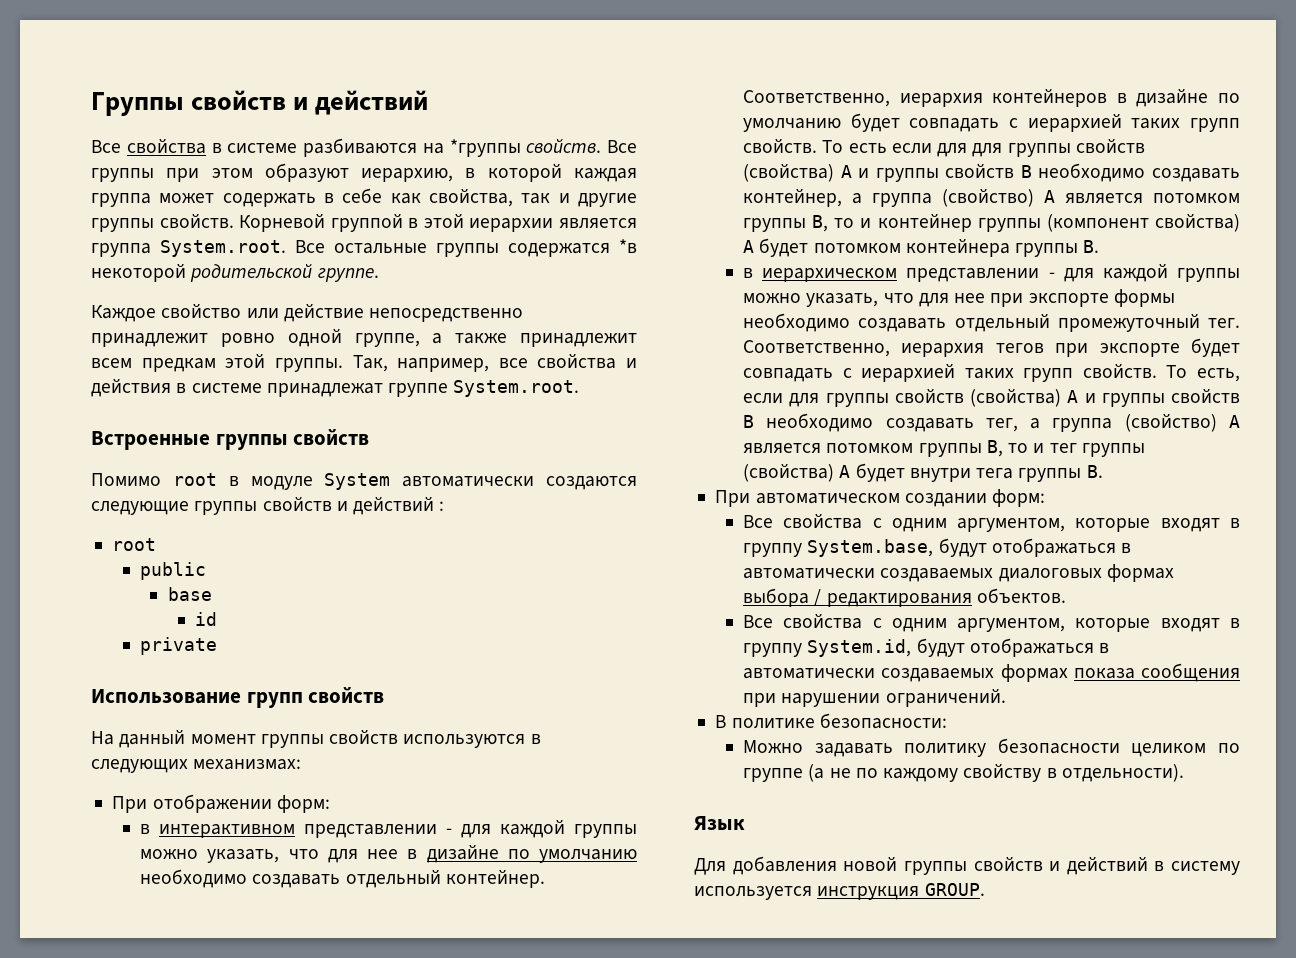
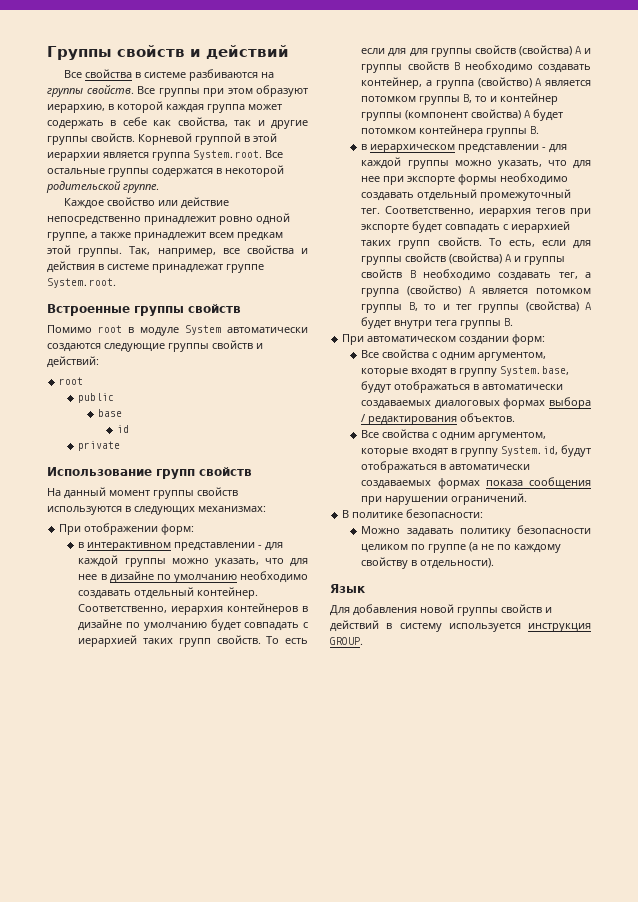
- Все свойства в системе разбиваются на *группы свойств.
+ Все свойства в системе разбиваются на группы свойств.
- Корневой группой в этой иерархии является группа System.root. Все остальные группы содержатся *в некоторой родительской группе.
+ Корневой группой в этой иерархии является группа System.root. Все остальные группы содержатся в некоторой родительской группе.
- Помимо root в модуле System автоматически создаются следующие группы свойств и действий :
+ Помимо root в модуле System автоматически создаются следующие группы свойств и действий:

